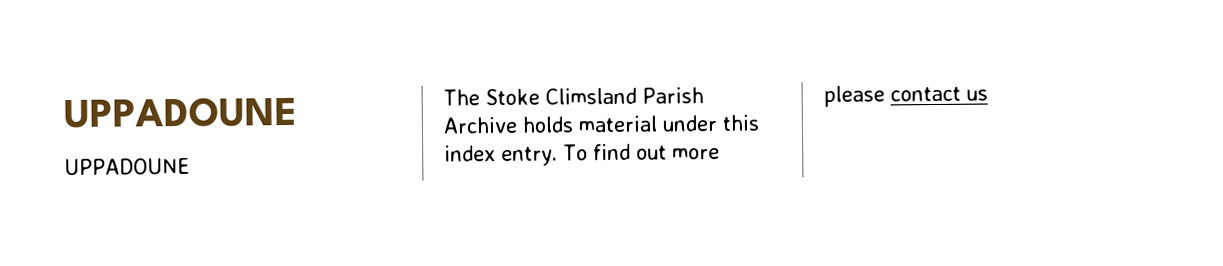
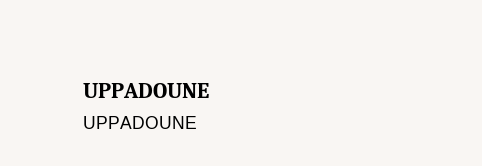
- The Stoke Climsland Parish Archive holds material under this index entry. To find out more please contact us

